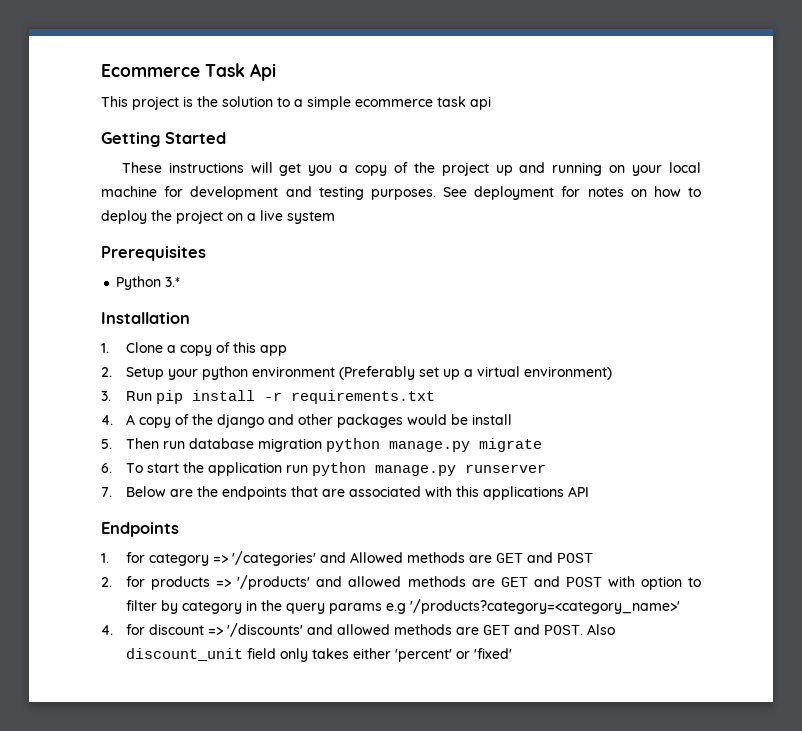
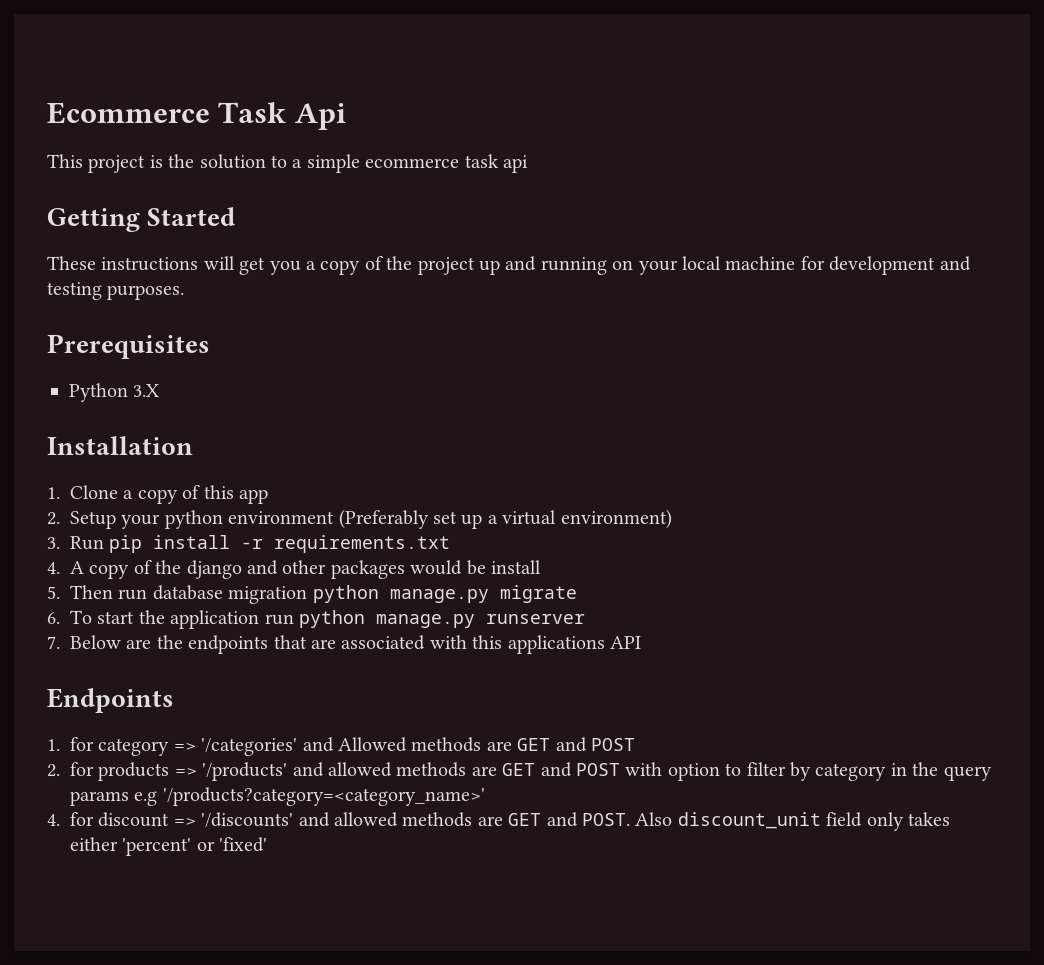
- See deployment for notes on how to deploy the project on a live system
- Python 3.*
+ Python 3.X

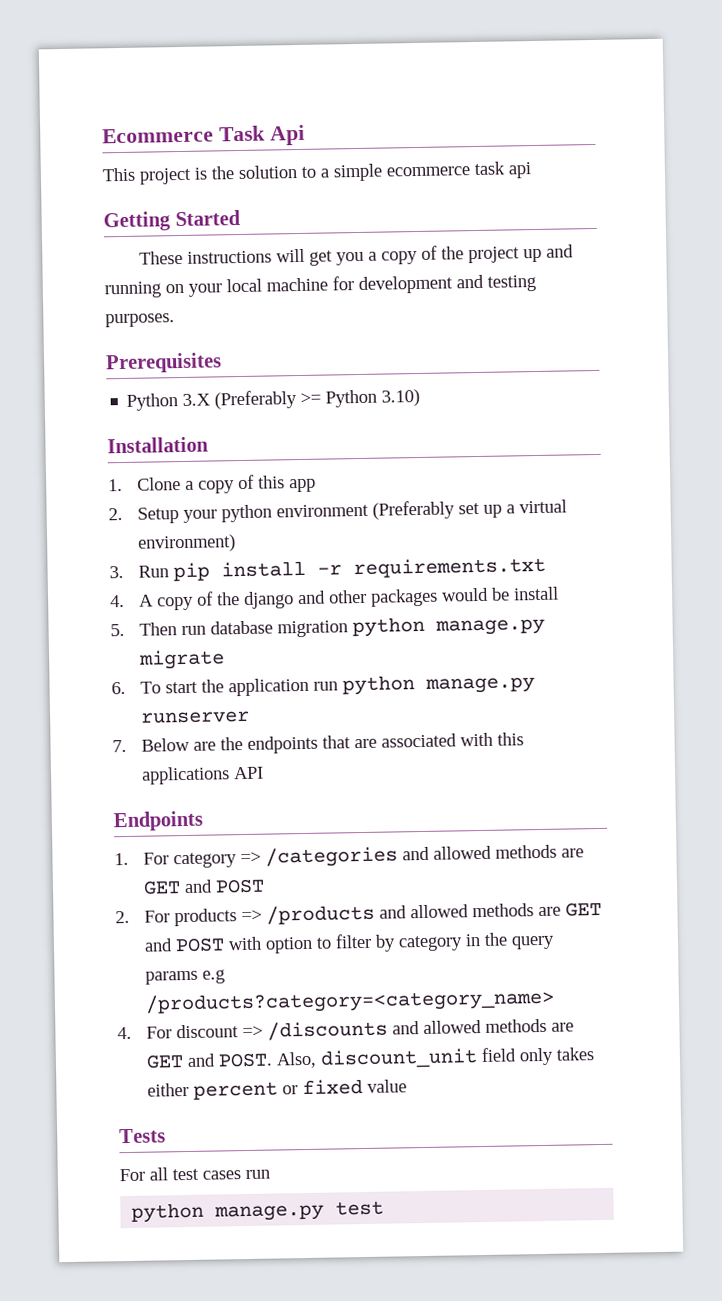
- Python 3.X
+ Python 3.X (Preferably >= Python 3.10)
- 1. for category => '/categories' and Allowed methods are GET and POST
+ 1. For category => /categories and allowed methods are GET and POST
- 2. for products => '/products' and allowed methods are GET and POST with option to filter by category in the query params e.g '/products?category=<category_name>'
- 4. for discount => '/discounts' and allowed methods are GET and POST.
+ 2. For products => /products and allowed methods are GET and POST with option to filter by category in the query params e.g /products?category=<category_name>
+ 4. For discount => /discounts and allowed methods are GET and POST.
- Also discount_unit field only takes either 'percent' or 'fixed'
+ Also, discount_unit field only takes either percent or fixed value
+ Tests
+ For all test cases run
+ python manage.py test

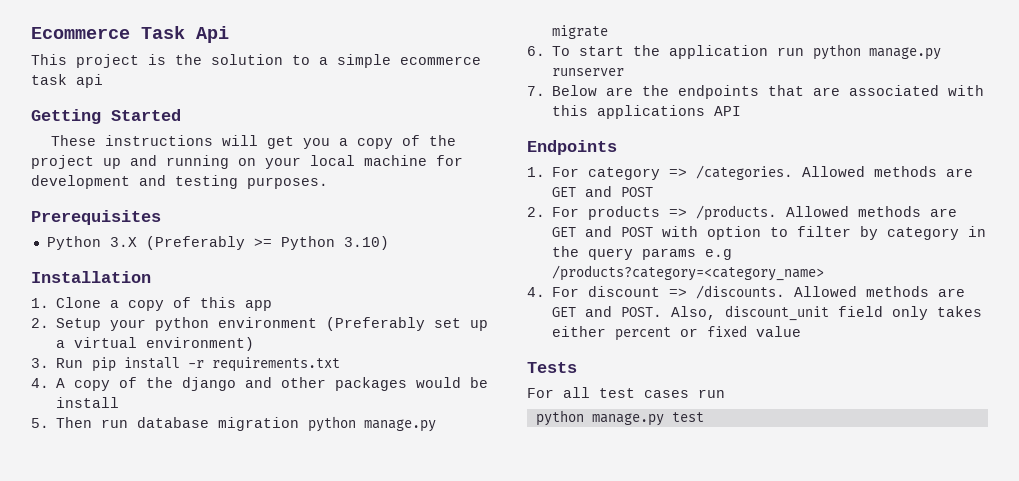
- 1. For category => /categories and allowed methods are GET and POST
+ 1. For category => /categories. Allowed methods are GET and POST
- 2. For products => /products and allowed methods are GET and POST with option to filter by category in the query params e.g /products?category=<category_name>
+ 2. For products => /products. Allowed methods are GET and POST with option to filter by category in the query params e.g /products?category=<category_name>
- 4. For discount => /discounts and allowed methods are GET and POST.
+ 4. For discount => /discounts. Allowed methods are GET and POST.

